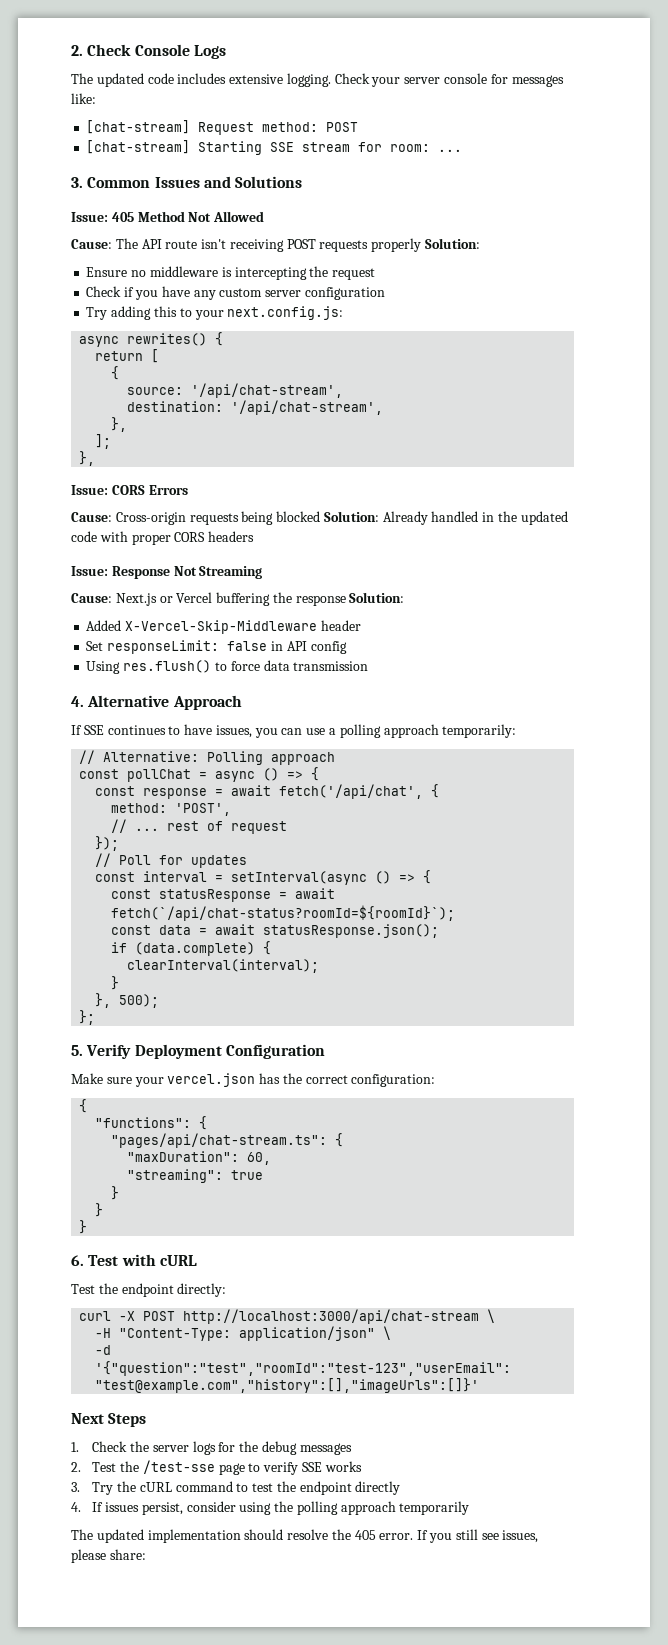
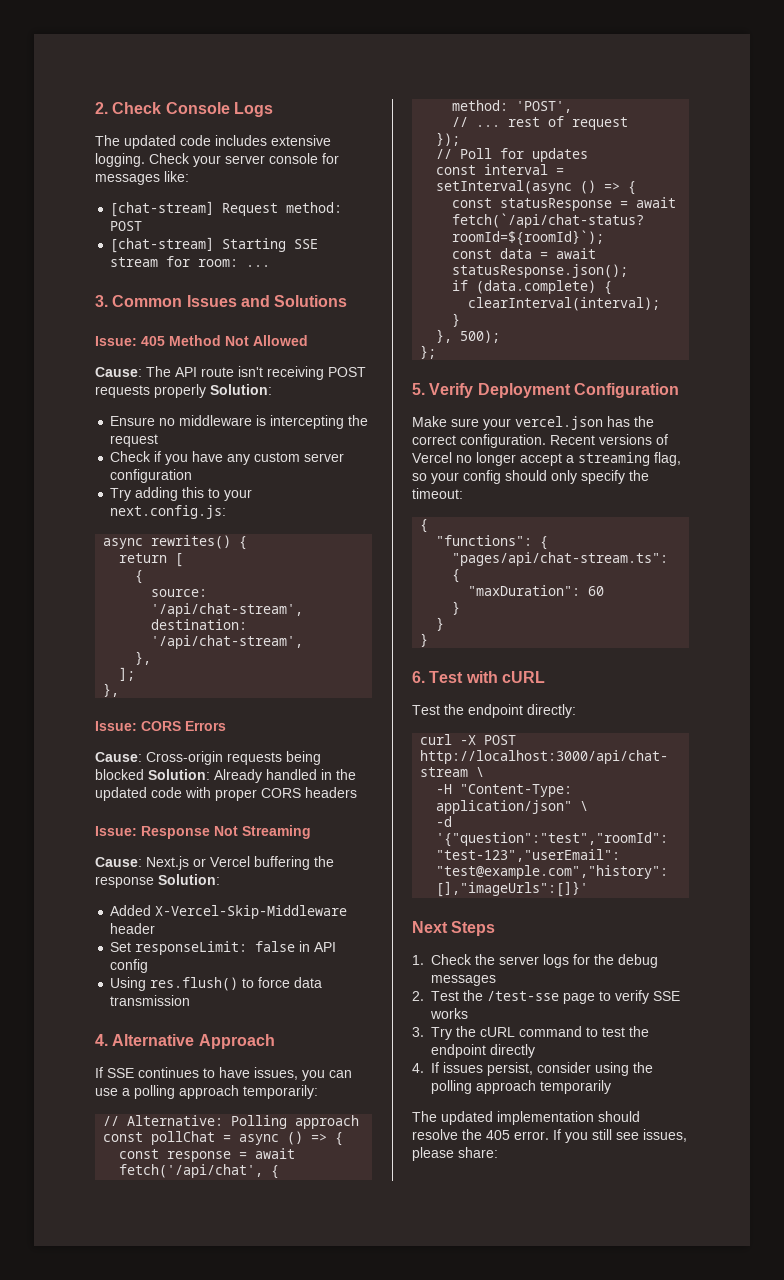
- Make sure your vercel.json has the correct configuration:
+ Make sure your vercel.json has the correct configuration. Recent versions of Vercel no longer accept a streaming flag, so your config should only specify the timeout:
- "maxDuration": 60,
- "streaming": true
+ "maxDuration": 60

